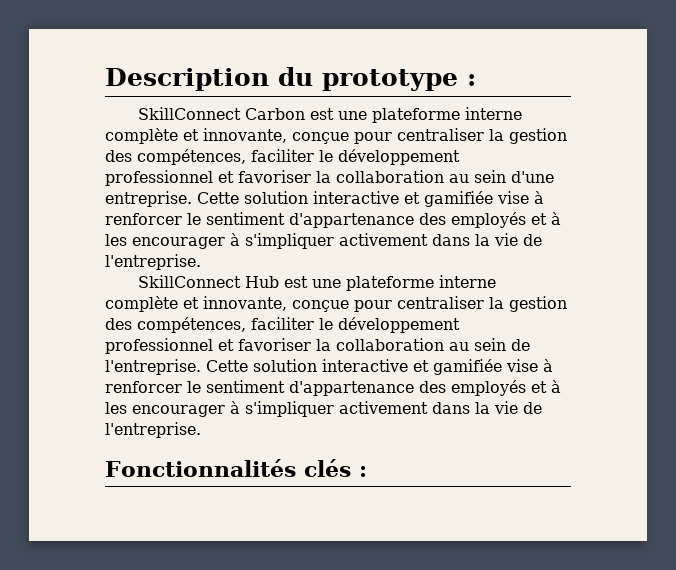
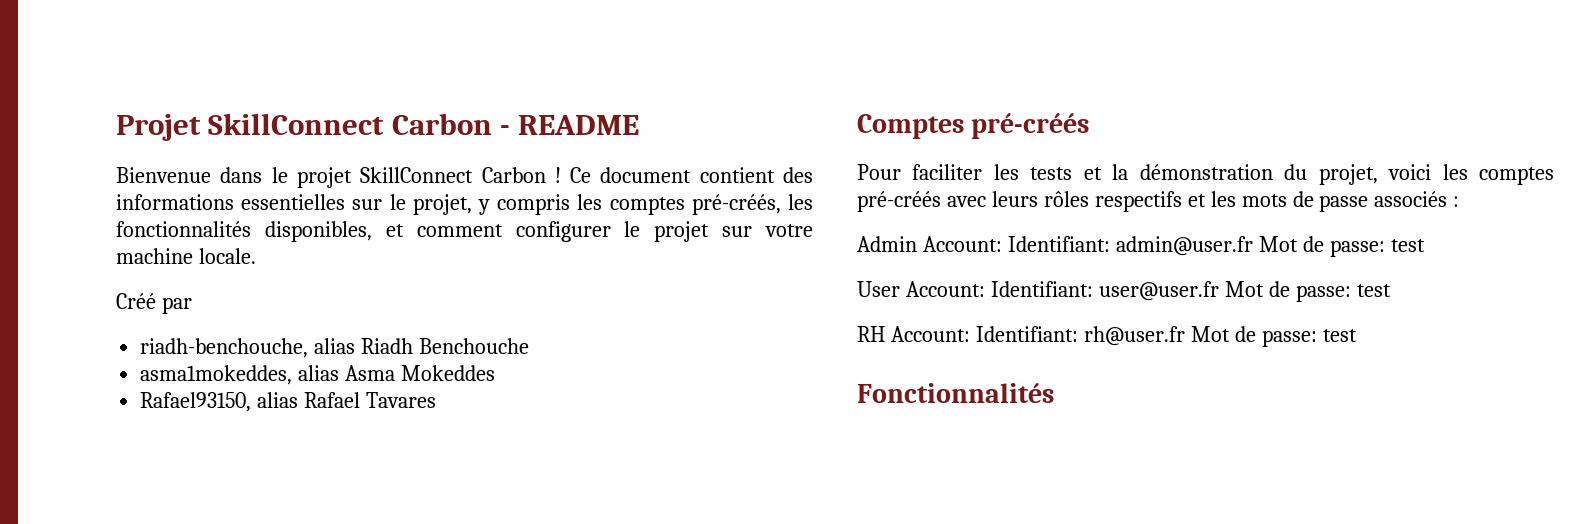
- Description du prototype :
- SkillConnect Carbon est une plateforme interne complète et innovante, conçue pour centraliser la gestion des compétences, faciliter le développement professionnel et favoriser la collaboration au sein d'une entreprise. Cette solution interactive et gamifiée vise à renforcer le sentiment d'appartenance des employés et à les encourager à s'impliquer activement dans la vie de l'entreprise.
- SkillConnect Hub est une plateforme interne complète et innovante, conçue pour centraliser la gestion des compétences, faciliter le développement professionnel et favoriser la collaboration au sein de l'entreprise. Cette solution interactive et gamifiée vise à renforcer le sentiment d'appartenance des employés et à les encourager à s'impliquer activement dans la vie de l'entreprise.
+ Projet SkillConnect Carbon - README
+ Bienvenue dans le projet SkillConnect Carbon ! Ce document contient des informations essentielles sur le projet, y compris les comptes pré-créés, les fonctionnalités disponibles, et comment configurer le projet sur votre machine locale.
+ Créé par
+ riadh-benchouche, alias Riadh Benchouche
+ asma1mokeddes, alias Asma Mokeddes
+ Rafael93150, alias Rafael Tavares
+ Comptes pré-créés
+ Pour faciliter les tests et la démonstration du projet, voici les comptes pré-créés avec leurs rôles respectifs et les mots de passe associés :
+ Admin Account: Identifiant: admin@user.fr Mot de passe: test
+ User Account: Identifiant: user@user.fr Mot de passe: test
+ RH Account: Identifiant: rh@user.fr Mot de passe: test
- Fonctionnalités clés :
+ Fonctionnalités

